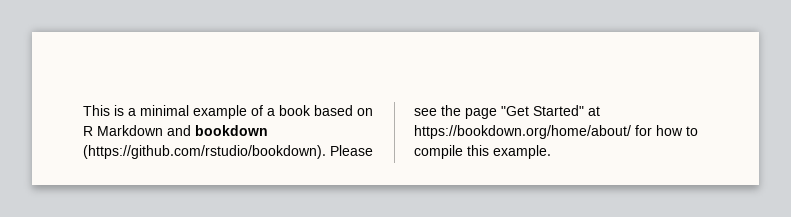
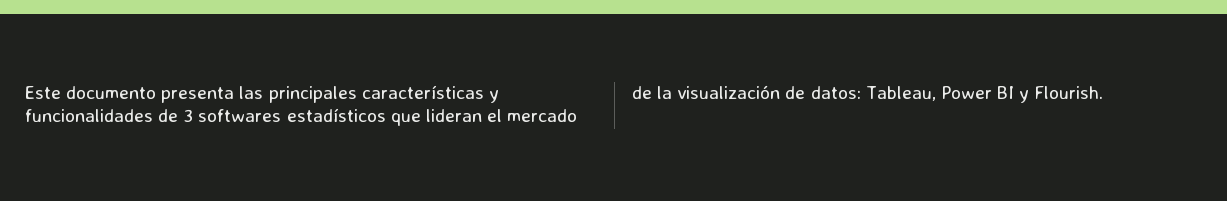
- This is a minimal example of a book based on R Markdown and bookdown (https://github.com/rstudio/bookdown). Please see the page "Get Started" at https://bookdown.org/home/about/ for how to compile this example.
+ Este documento presenta las principales características y funcionalidades de 3 softwares estadísticos que lideran el mercado de la visualización de datos: Tableau, Power BI y Flourish.

